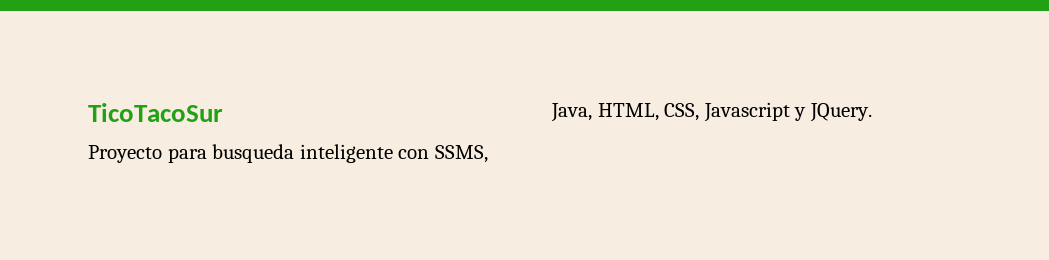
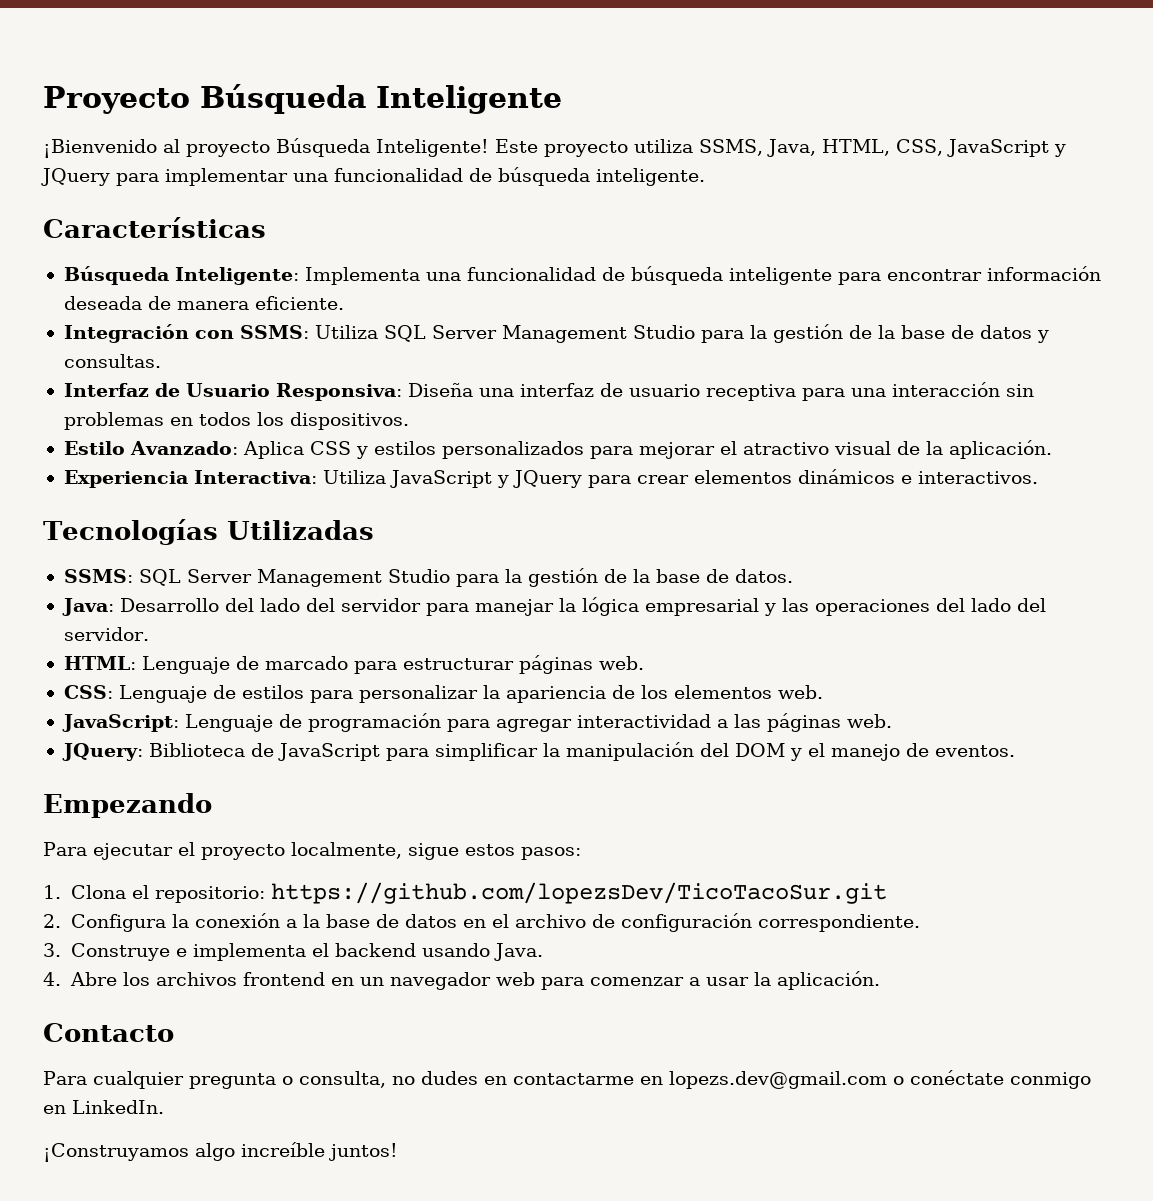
- TicoTacoSur
- Proyecto para busqueda inteligente con SSMS, Java, HTML, CSS, Javascript y JQuery.
+ Proyecto Búsqueda Inteligente
+ ¡Bienvenido al proyecto Búsqueda Inteligente! Este proyecto utiliza SSMS, Java, HTML, CSS, JavaScript y JQuery para implementar una funcionalidad de búsqueda inteligente.
+ Características
+ Búsqueda Inteligente: Implementa una funcionalidad de búsqueda inteligente para encontrar información deseada de manera eficiente.
+ Integración con SSMS: Utiliza SQL Server Management Studio para la gestión de la base de datos y consultas.
+ Interfaz de Usuario Responsiva: Diseña una interfaz de usuario receptiva para una interacción sin problemas en todos los dispositivos.
+ Estilo Avanzado: Aplica CSS y estilos personalizados para mejorar el atractivo visual de la aplicación.
+ Experiencia Interactiva: Utiliza JavaScript y JQuery para crear elementos dinámicos e interactivos.
+ Tecnologías Utilizadas
+ SSMS: SQL Server Management Studio para la gestión de la base de datos.
+ Java: Desarrollo del lado del servidor para manejar la lógica empresarial y las operaciones del lado del servidor.
+ HTML: Lenguaje de marcado para estructurar páginas web.
+ CSS: Lenguaje de estilos para personalizar la apariencia de los elementos web.
+ JavaScript: Lenguaje de programación para agregar interactividad a las páginas web.
+ JQuery: Biblioteca de JavaScript para simplificar la manipulación del DOM y el manejo de eventos.
+ Empezando
+ Para ejecutar el proyecto localmente, sigue estos pasos:
+ 1. Clona el repositorio: https://github.com/lopezsDev/TicoTacoSur.git
+ 2. Configura la conexión a la base de datos en el archivo de configuración correspondiente.
+ 3. Construye e implementa el backend usando Java.
+ 4. Abre los archivos frontend en un navegador web para comenzar a usar la aplicación.
+ Contacto
+ Para cualquier pregunta o consulta, no dudes en contactarme en lopezs.dev@gmail.com o conéctate conmigo en LinkedIn.
+ ¡Construyamos algo increíble juntos!

